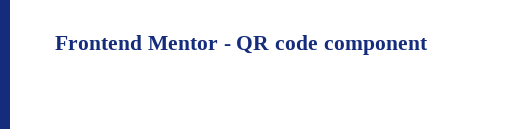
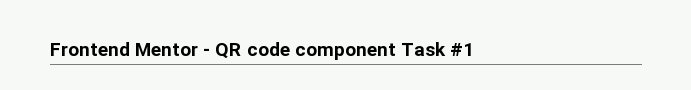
- Frontend Mentor - QR code component
+ Frontend Mentor - QR code component Task #1

